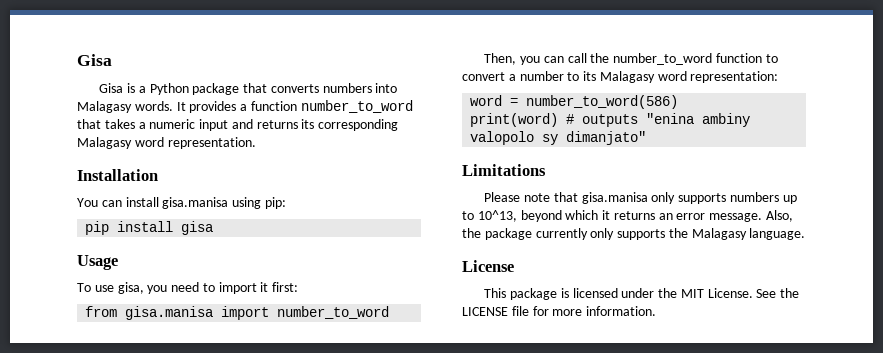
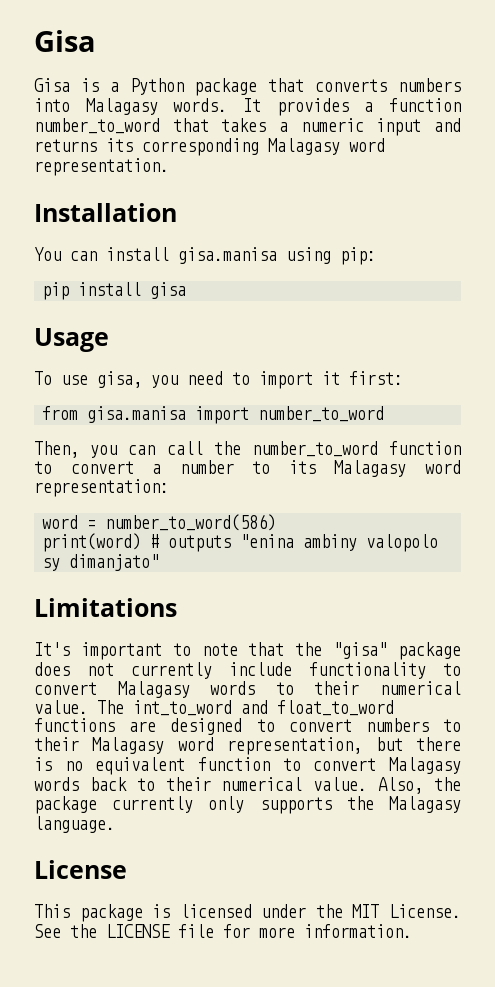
- Please note that gisa.manisa only supports numbers up to 10^13, beyond which it returns an error message.
+ It's important to note that the "gisa" package does not currently include functionality to convert Malagasy words to their numerical value. The int_to_word and float_to_word functions are designed to convert numbers to their Malagasy word representation, but there is no equivalent function to convert Malagasy words back to their numerical value.

